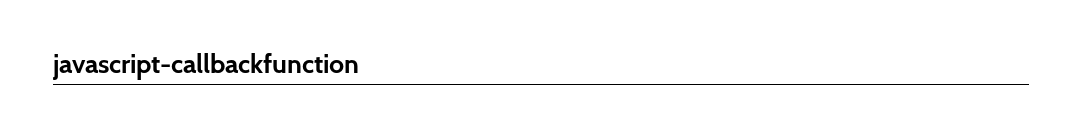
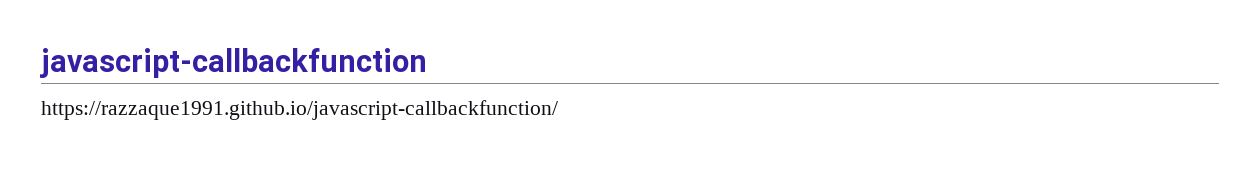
+ https://razzaque1991.github.io/javascript-callbackfunction/

